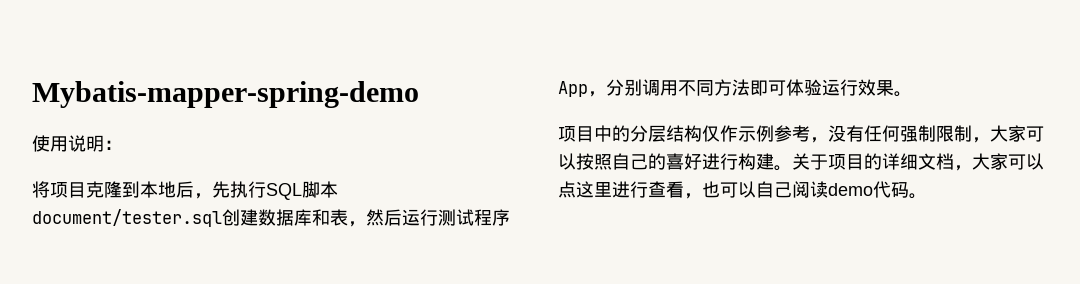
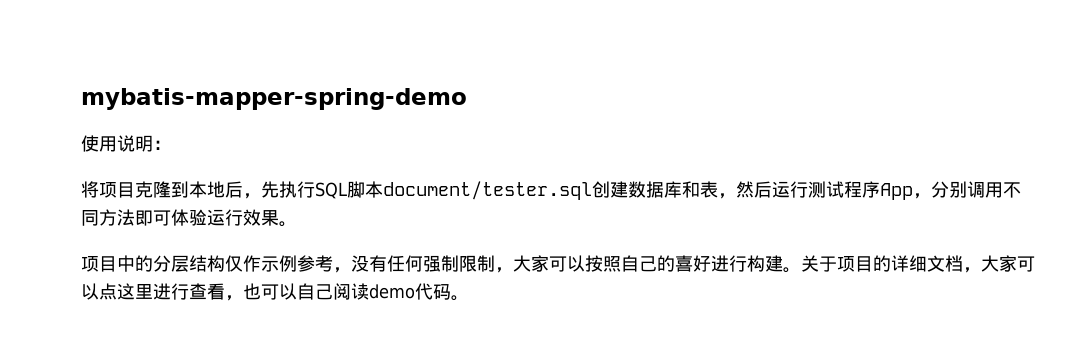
- Mybatis-mapper-spring-demo
+ mybatis-mapper-spring-demo

